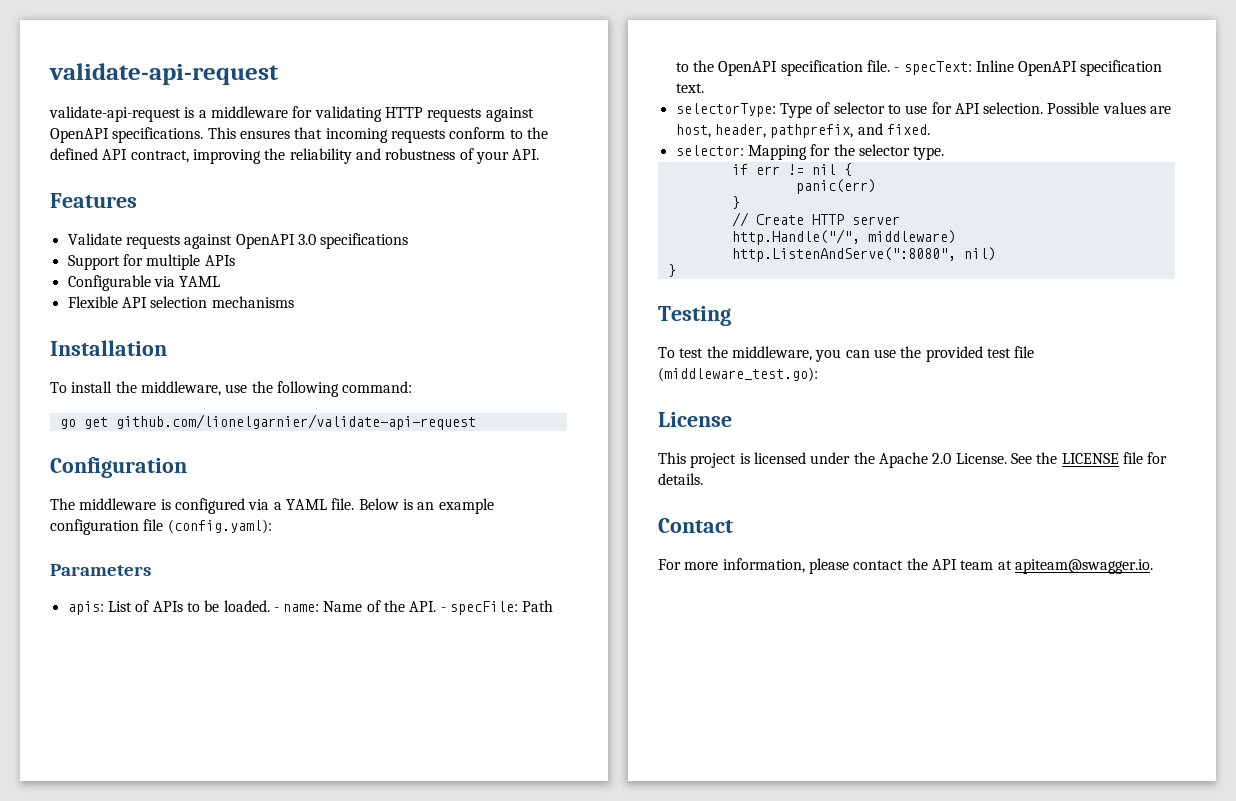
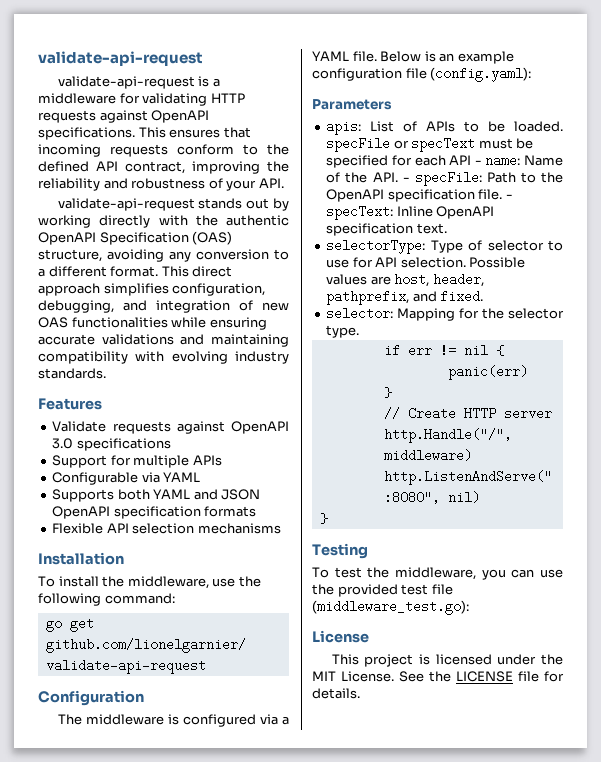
+ validate-api-request stands out by working directly with the authentic OpenAPI Specification (OAS) structure, avoiding any conversion to a different format. This direct approach simplifies configuration, debugging, and integration of new OAS functionalities while ensuring accurate validations and maintaining compatibility with evolving industry standards.
+ Supports both YAML and JSON OpenAPI specification formats
- apis: List of APIs to be loaded. - name: Name of the API. - specFile: Path to the OpenAPI specification file.
+ apis: List of APIs to be loaded. specFile or specText must be specified for each API - name: Name of the API. - specFile: Path to the OpenAPI specification file.
- This project is licensed under the Apache 2.0 License.
+ This project is licensed under the MIT License.
- Contact
- For more information, please contact the API team at apiteam@swagger.io.

